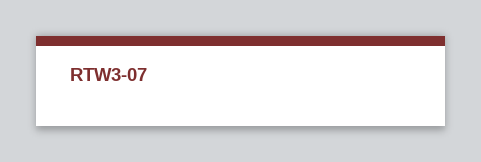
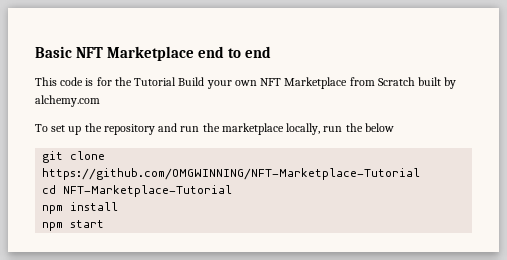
- RTW3-07
+ Basic NFT Marketplace end to end
+ This code is for the Tutorial Build your own NFT Marketplace from Scratch built by alchemy.com
+ To set up the repository and run the marketplace locally, run the below
+ git clone https://github.com/OMGWINNING/NFT-Marketplace-Tutorial
+ cd NFT-Marketplace-Tutorial
+ npm install
+ npm start

